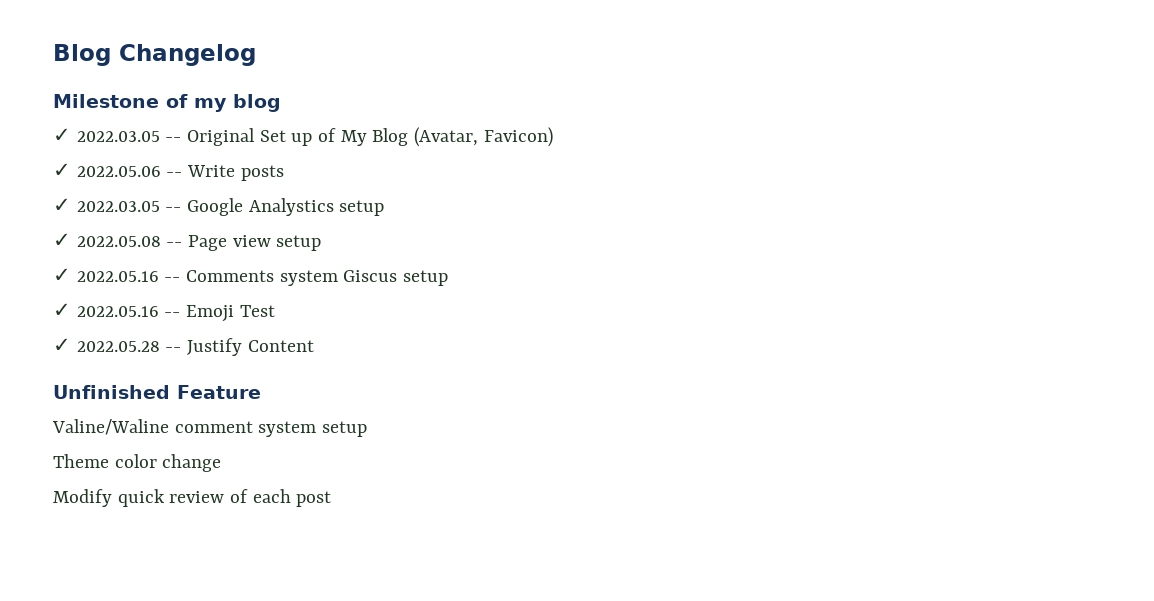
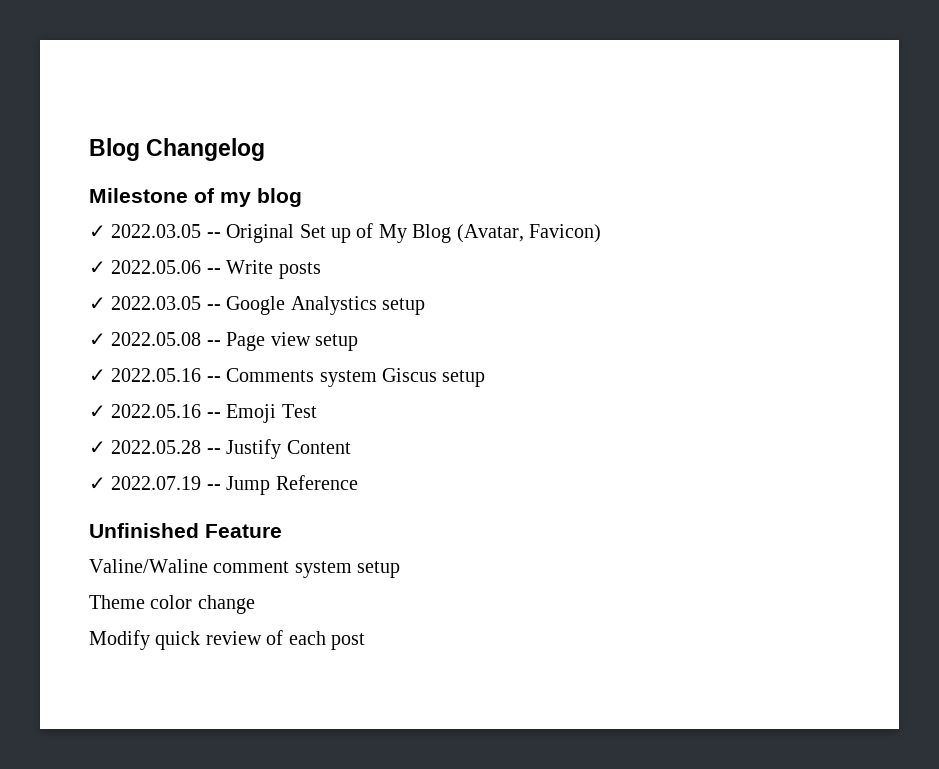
+ ✓ 2022.07.19 -- Jump Reference

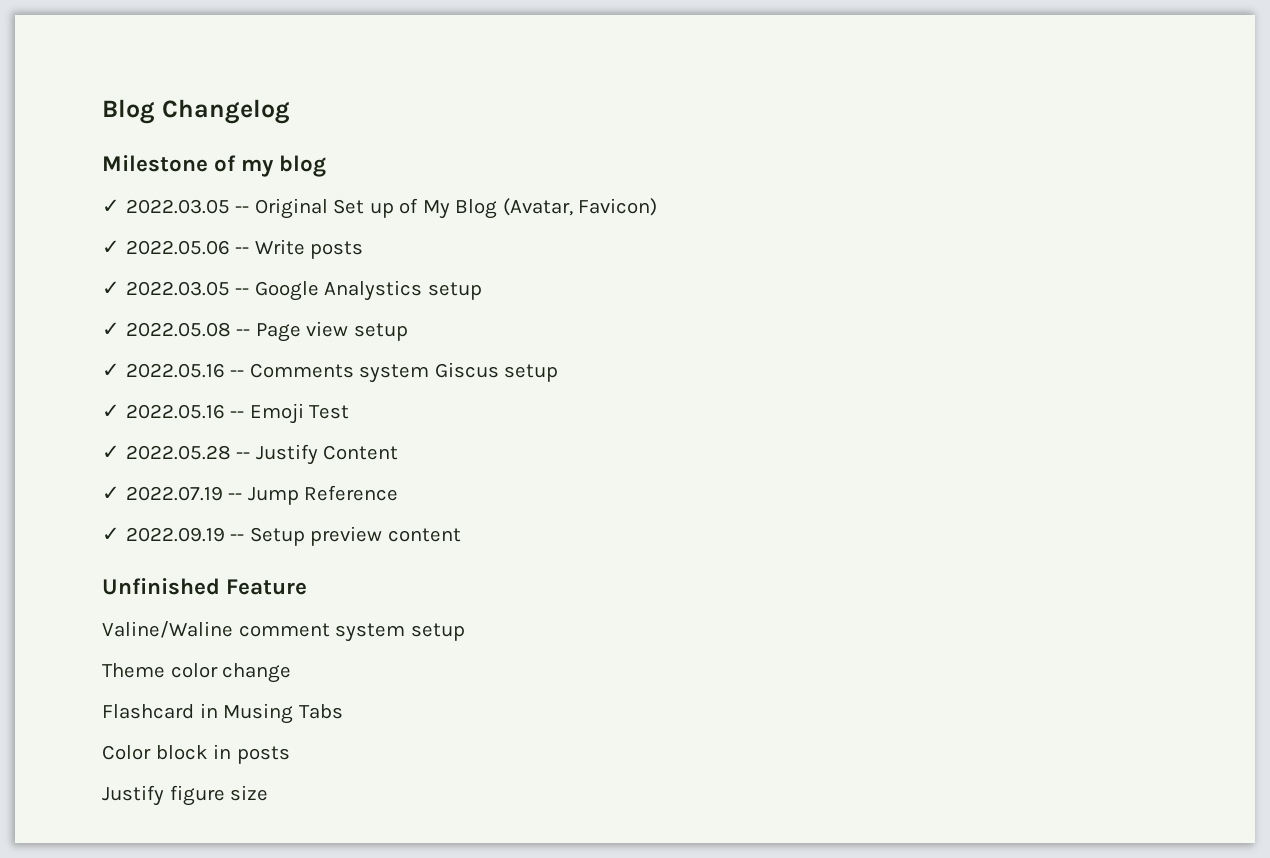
+ ✓ 2022.09.19 -- Setup preview content
- Modify quick review of each post
+ Flashcard in Musing Tabs
+ Color block in posts
+ Justify figure size

